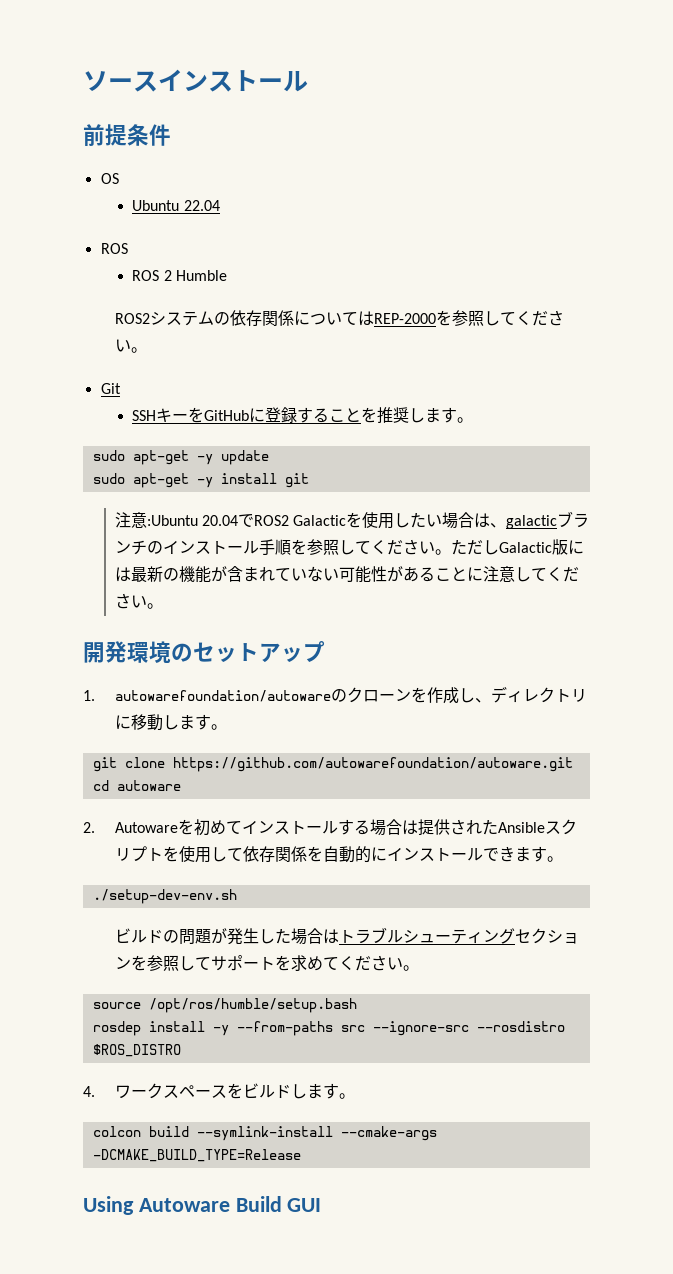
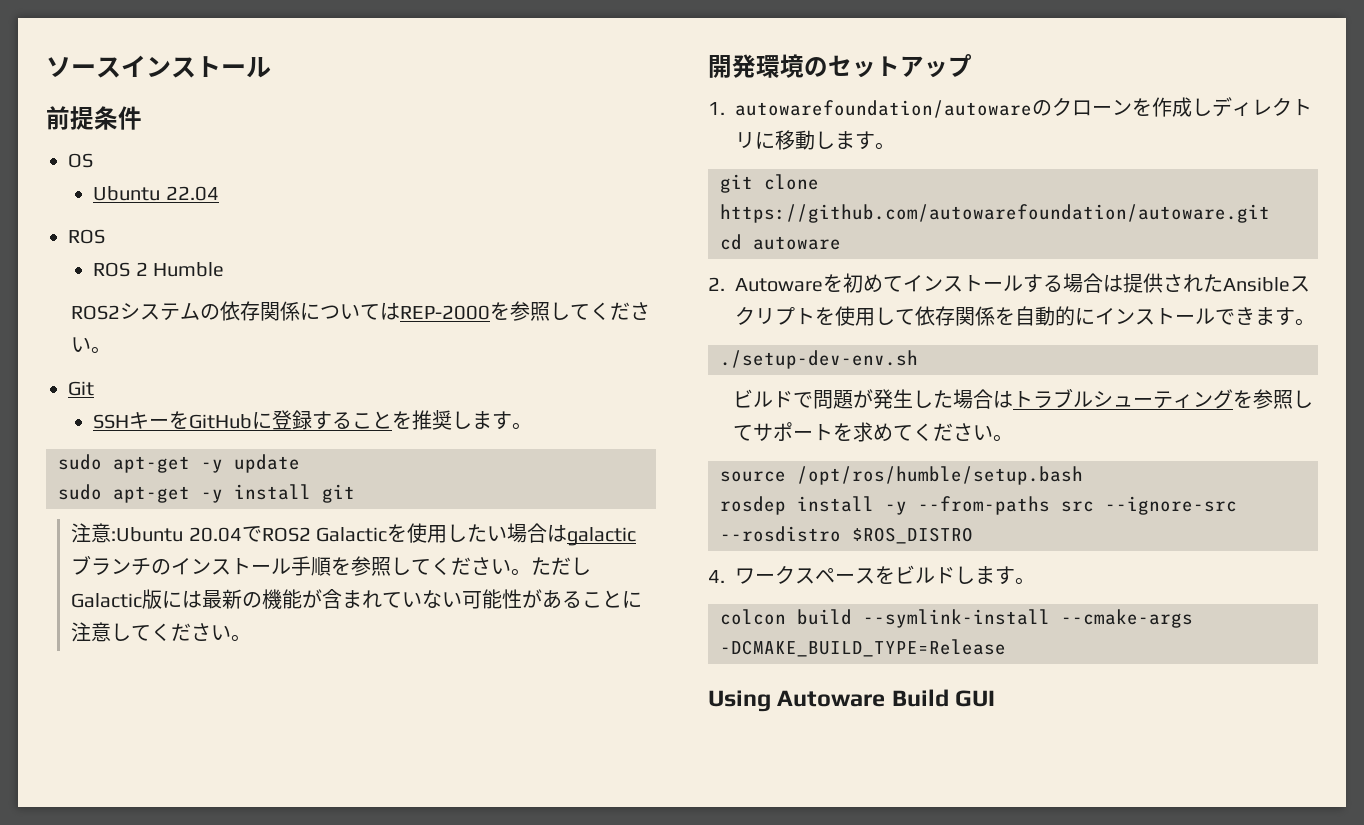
- 注意:Ubuntu 20.04でROS2 Galacticを使用したい場合は、galacticブランチのインストール手順を参照してください。
+ 注意:Ubuntu 20.04でROS2 Galacticを使用したい場合はgalacticブランチのインストール手順を参照してください。
- 1. autowarefoundation/autowareのクローンを作成し、ディレクトリに移動します。
+ 1. autowarefoundation/autowareのクローンを作成しディレクトリに移動します。
- ビルドの問題が発生した場合はトラブルシューティングセクションを参照してサポートを求めてください。
+ ビルドで問題が発生した場合はトラブルシューティングを参照してサポートを求めてください。

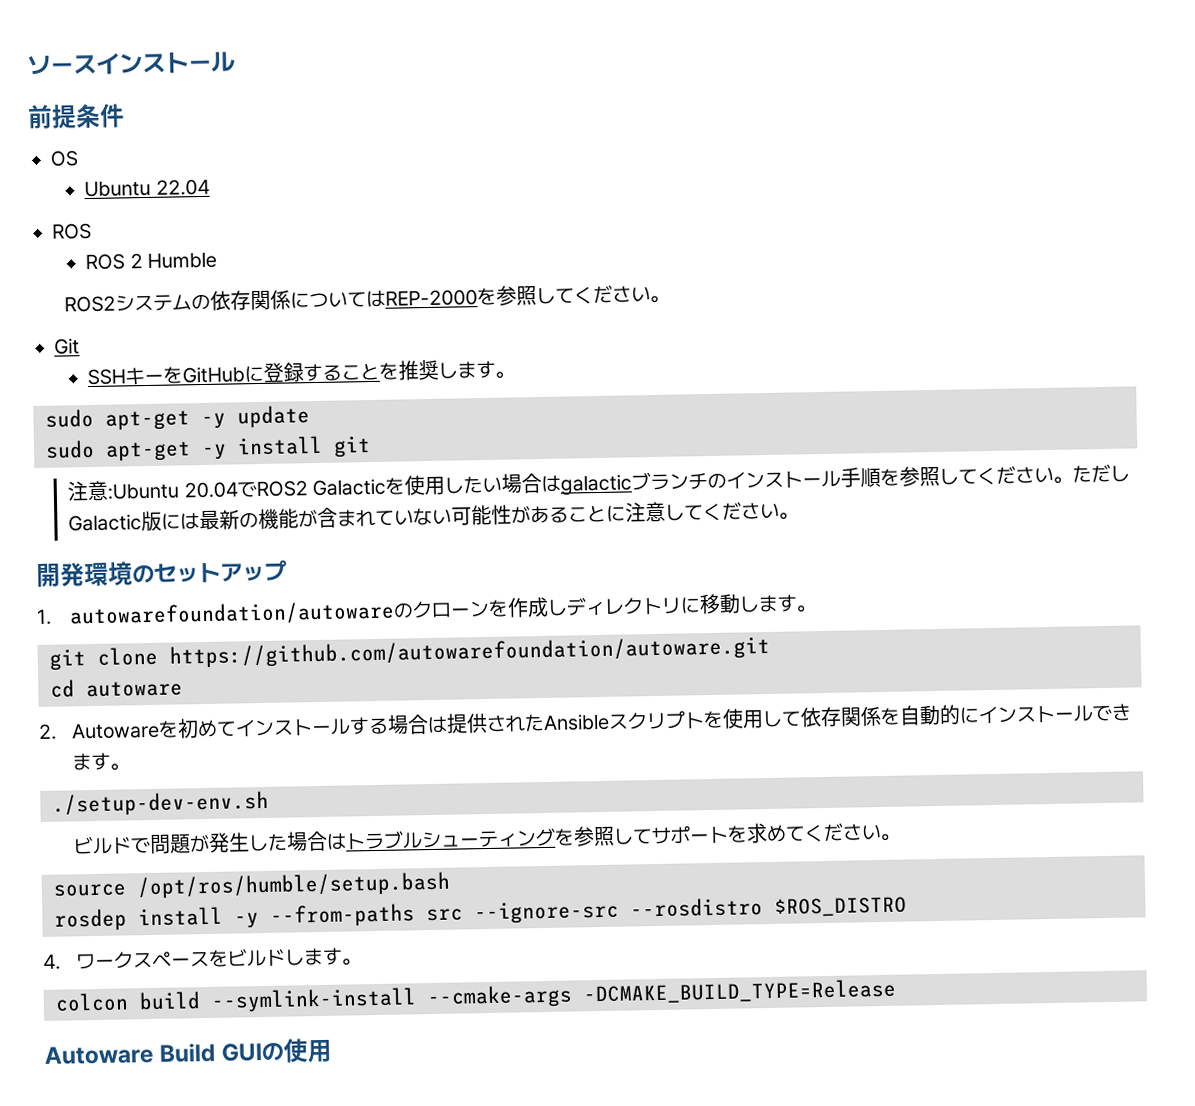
- Using Autoware Build GUI
+ Autoware Build GUIの使用

